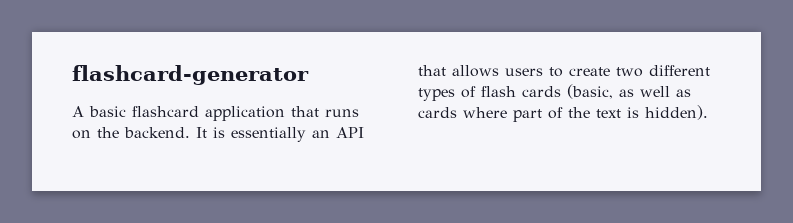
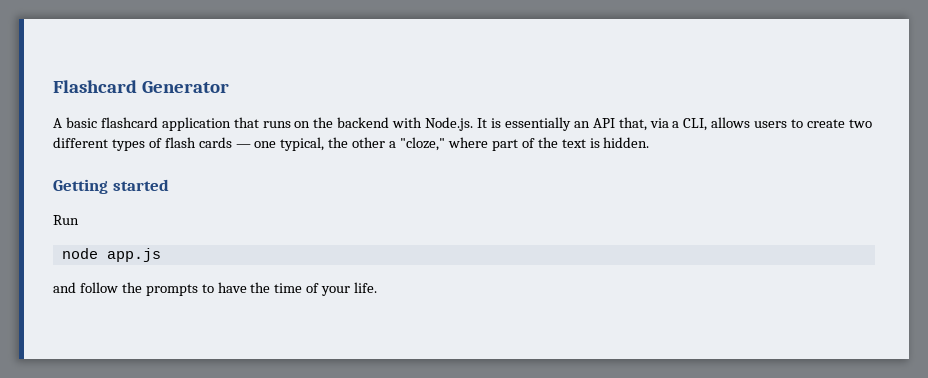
- flashcard-generator
+ Flashcard Generator
- A basic flashcard application that runs on the backend. It is essentially an API that allows users to create two different types of flash cards (basic, as well as cards where part of the text is hidden).
+ A basic flashcard application that runs on the backend with Node.js. It is essentially an API that, via a CLI, allows users to create two different types of flash cards — one typical, the other a "cloze," where part of the text is hidden.
+ Getting started
+ Run
+ node app.js
+ and follow the prompts to have the time of your life.

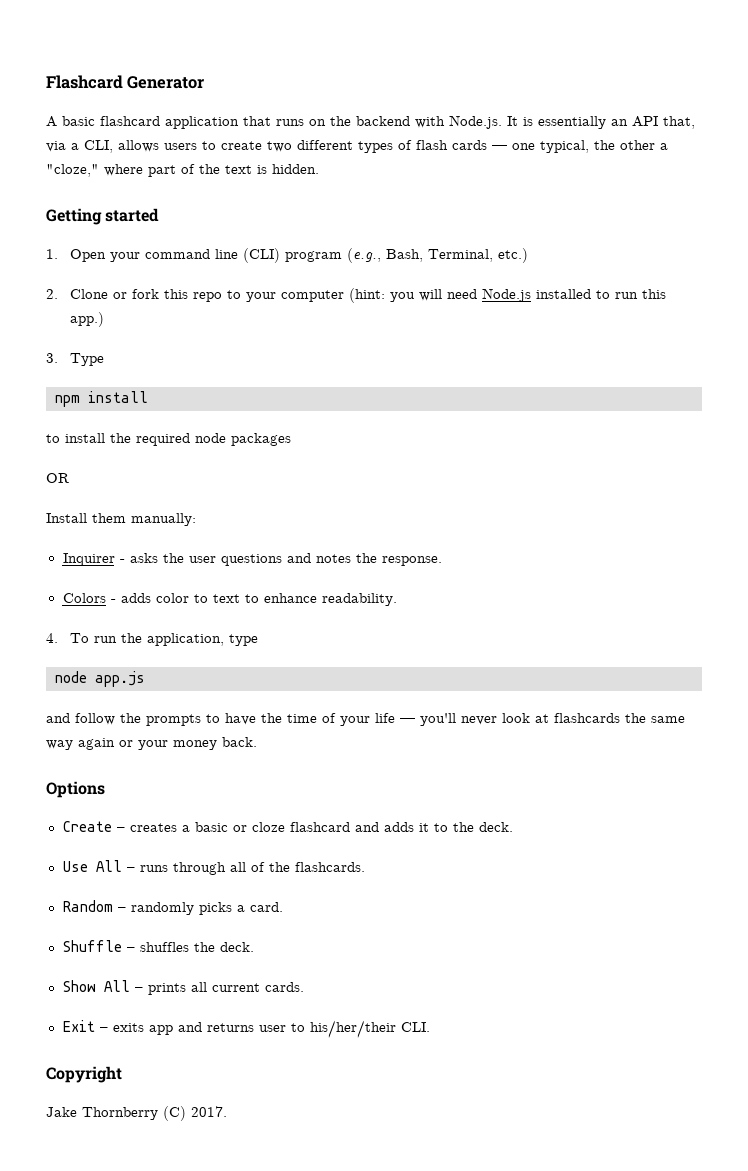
- Run
+ 1. Open your command line (CLI) program (e.g., Bash, Terminal, etc.)
+ 2. Clone or fork this repo to your computer (hint: you will need Node.js installed to run this app.)
+ 3. Type
+ npm install
+ to install the required node packages
+ OR
+ Install them manually:
+ Inquirer - asks the user questions and notes the response.
+ Colors - adds color to text to enhance readability.
+ 4. To run the application, type
- and follow the prompts to have the time of your life.
+ and follow the prompts to have the time of your life — you'll never look at flashcards the same way again or your money back.
+ Options
+ Create – creates a basic or cloze flashcard and adds it to the deck.
+ Use All – runs through all of the flashcards.
+ Random – randomly picks a card.
+ Shuffle – shuffles the deck.
+ Show All – prints all current cards.
+ Exit – exits app and returns user to his/her/their CLI.
+ Copyright
+ Jake Thornberry (C) 2017.

